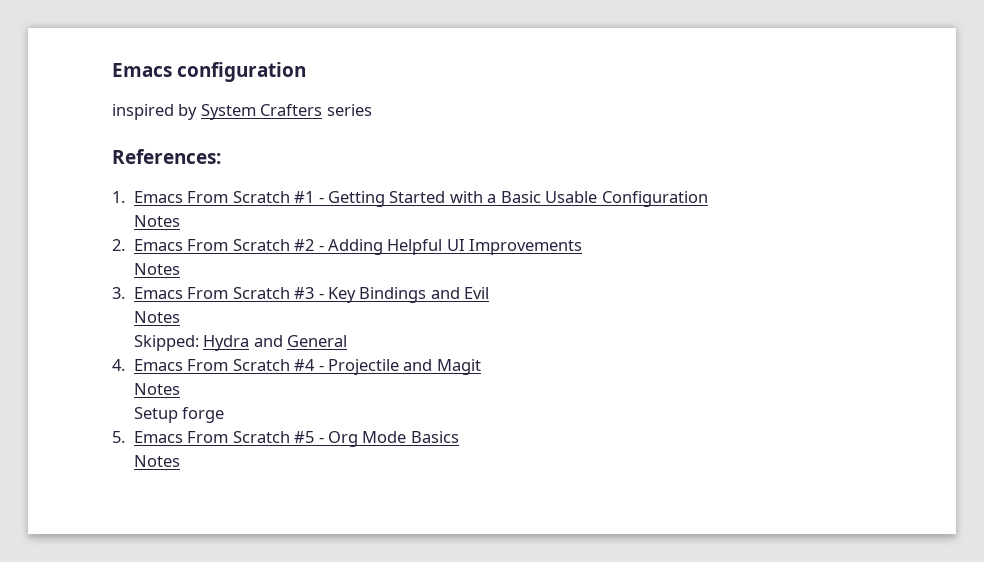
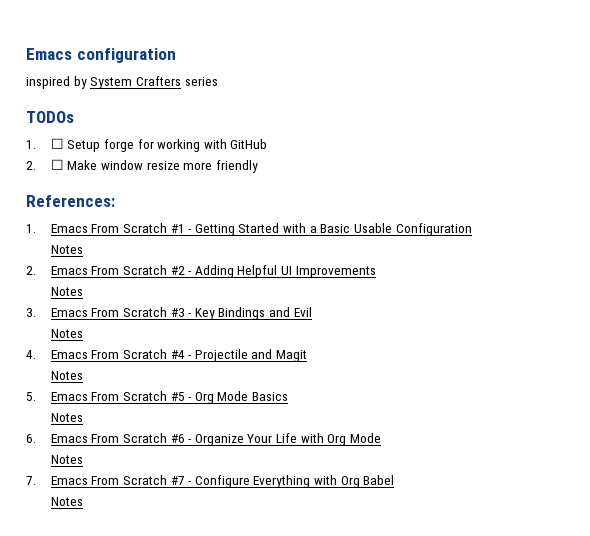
+ TODOs
+ 1. ☐ Setup forge for working with GitHub
+ 2. ☐ Make window resize more friendly
- Skipped: Hydra and General
- Setup forge
+ 6. Emacs From Scratch #6 - Organize Your Life with Org Mode
+ Notes
+ 7. Emacs From Scratch #7 - Configure Everything with Org Babel
+ Notes

